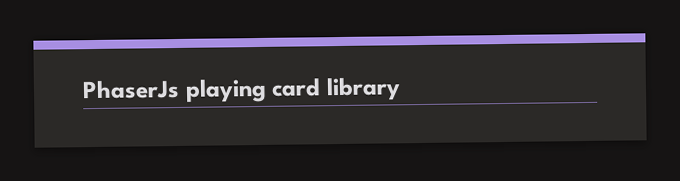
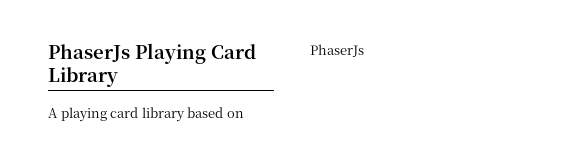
- PhaserJs playing card library
+ PhaserJs Playing Card Library
+ A playing card library based on PhaserJs

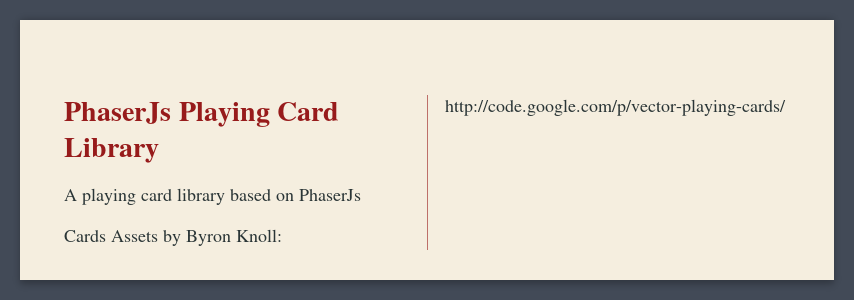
+ Cards Assets by Byron Knoll: http://code.google.com/p/vector-playing-cards/

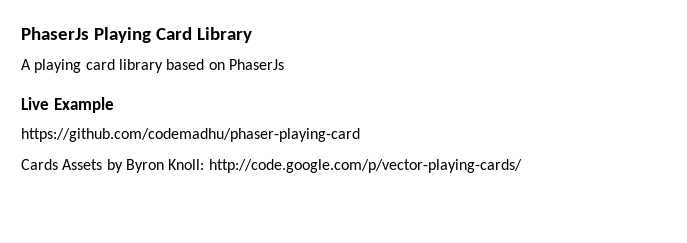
+ Live Example
+ https://github.com/codemadhu/phaser-playing-card

